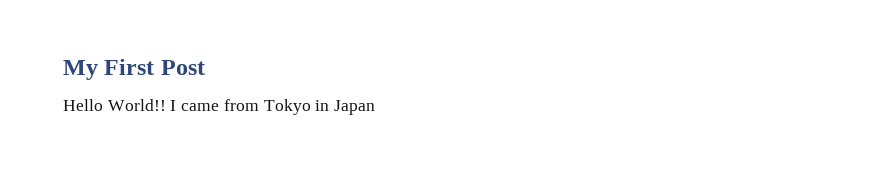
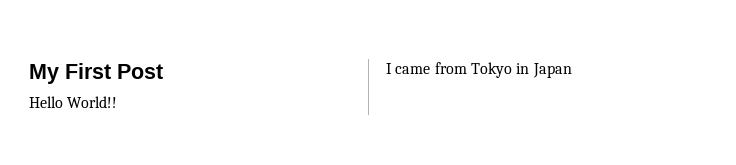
- Hello World!! I came from Tokyo in Japan
+ Hello World!!
+ I came from Tokyo in Japan

